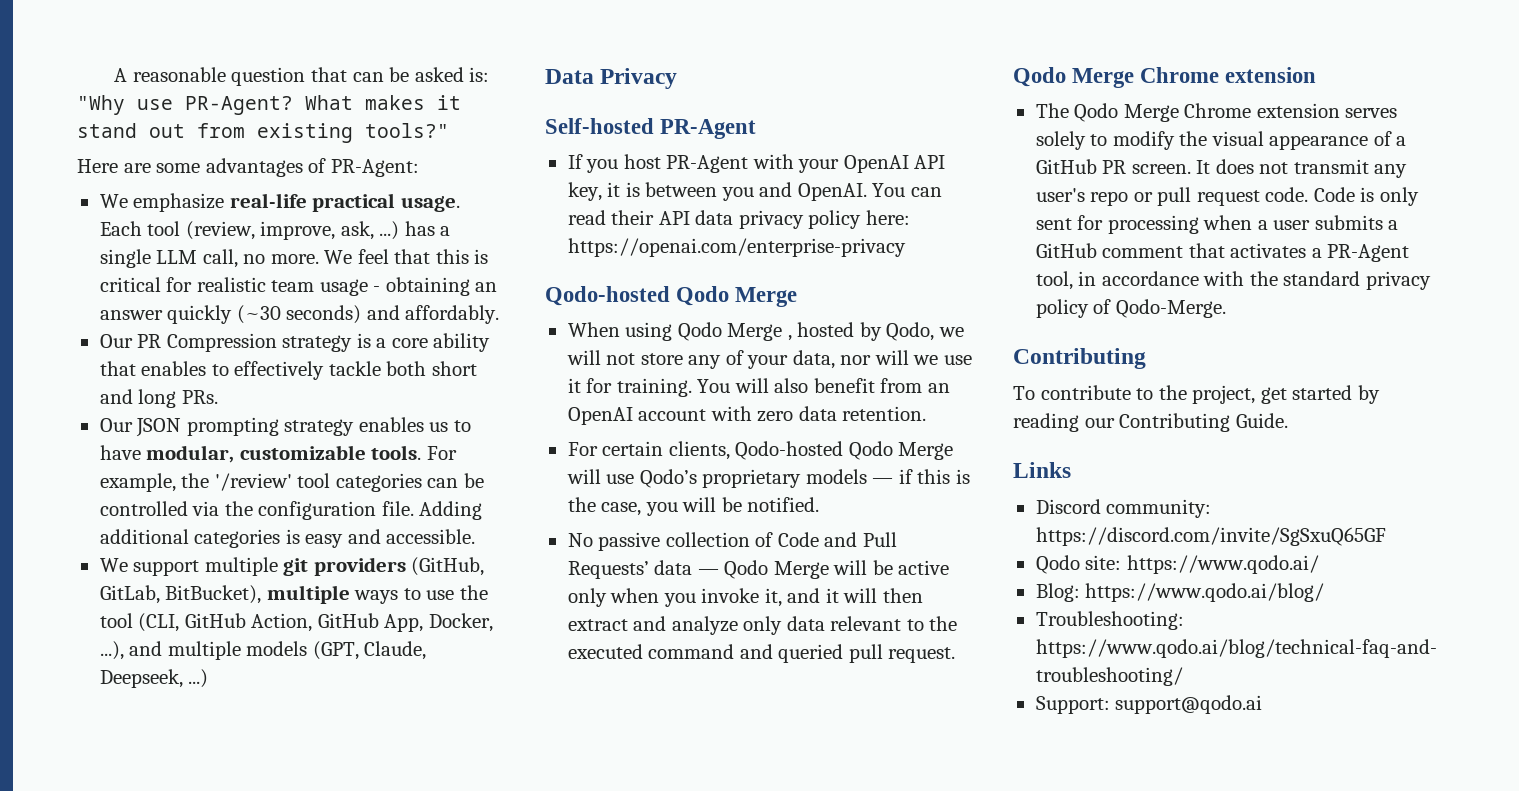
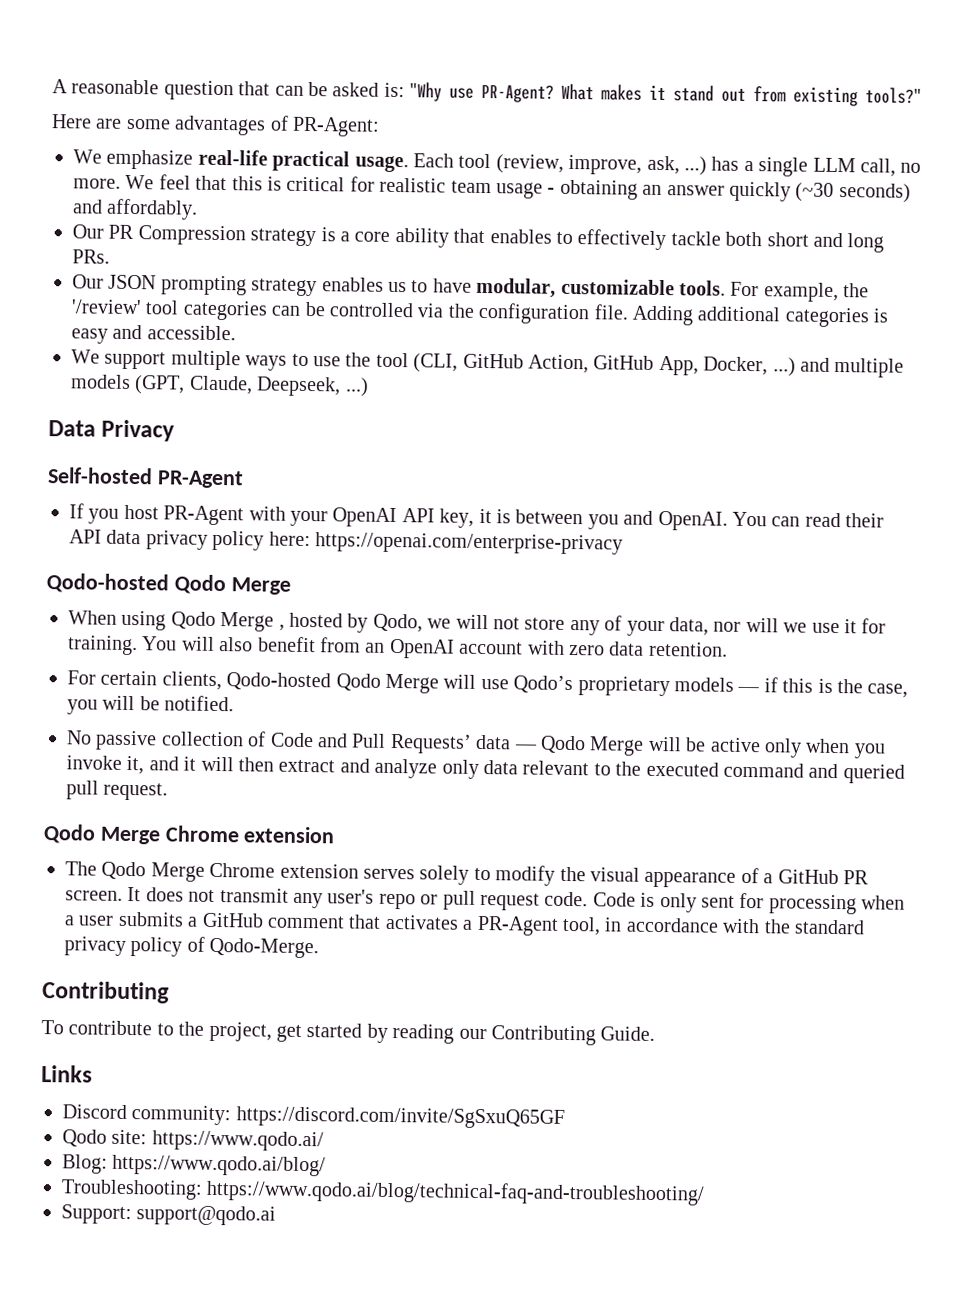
- We support multiple git providers (GitHub, GitLab, BitBucket), multiple ways to use the tool (CLI, GitHub Action, GitHub App, Docker, ...), and multiple models (GPT, Claude, Deepseek, ...)
+ We support multiple ways to use the tool (CLI, GitHub Action, GitHub App, Docker, ...) and multiple models (GPT, Claude, Deepseek, ...)

